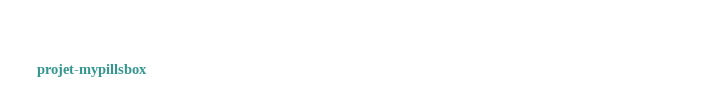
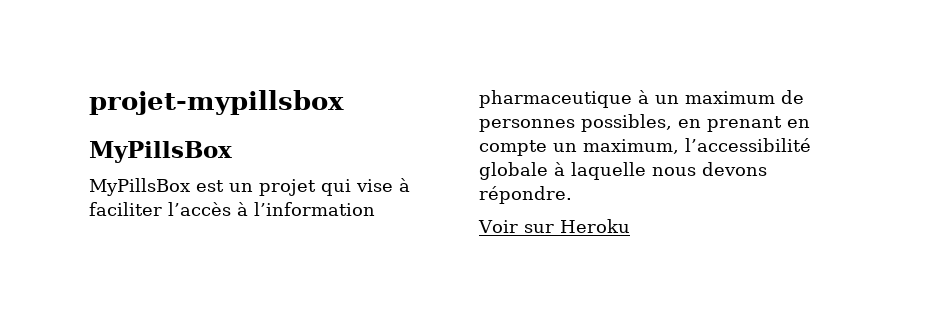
  projet-mypillsbox
+ MyPillsBox
+ MyPillsBox est un projet qui vise à faciliter l’accès à l’information pharmaceutique à un maximum de personnes possibles, en prenant en compte un maximum, l’accessibilité globale à laquelle nous devons répondre.
+ Voir sur Heroku

